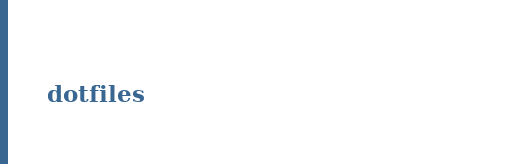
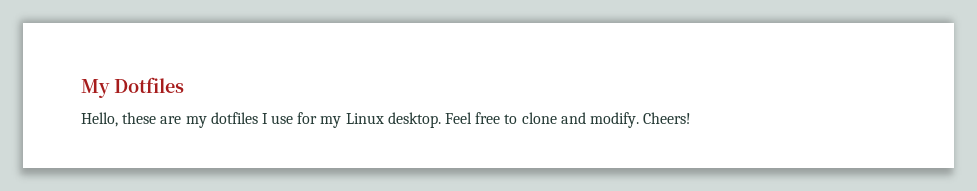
- dotfiles
+ My Dotfiles
+ Hello, these are my dotfiles I use for my Linux desktop. Feel free to clone and modify. Cheers!

